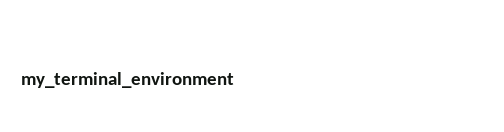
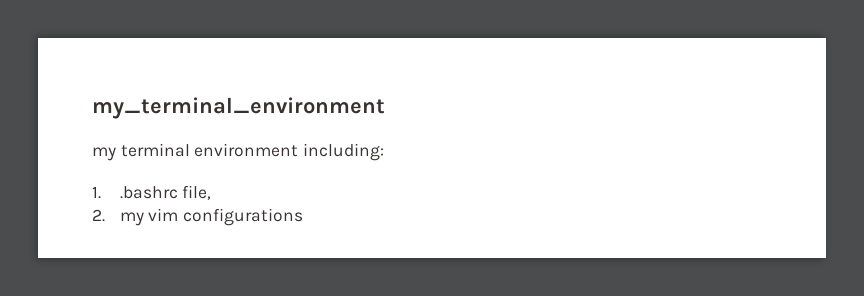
+ my terminal environment including:
+ 1. .bashrc file,
+ 2. my vim configurations

